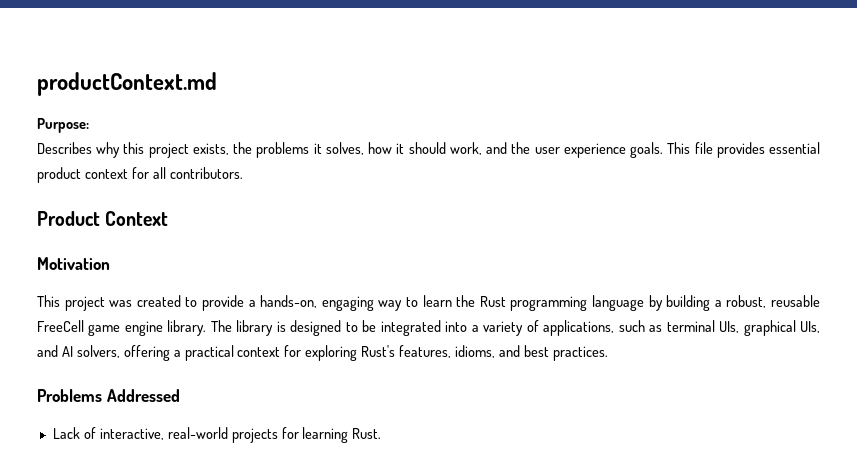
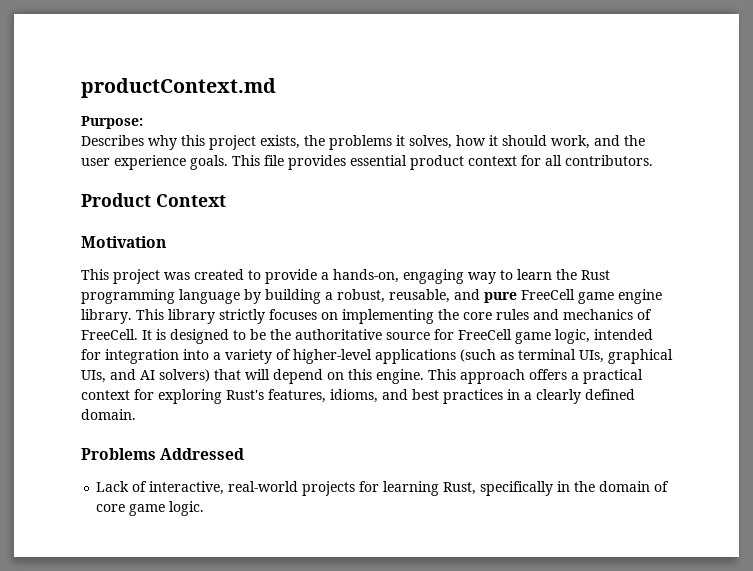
- This project was created to provide a hands-on, engaging way to learn the Rust programming language by building a robust, reusable FreeCell game engine library.
+ This project was created to provide a hands-on, engaging way to learn the Rust programming language by building a robust, reusable, and pure FreeCell game engine library.
- The library is designed to be integrated into a variety of applications, such as terminal UIs, graphical UIs, and AI solvers, offering a practical context for exploring Rust's features, idioms, and best practices.
+ This library strictly focuses on implementing the core rules and mechanics of FreeCell. It is designed to be the authoritative source for FreeCell game logic, intended for integration into a variety of higher-level applications (such as terminal UIs, graphical UIs, and AI solvers) that will depend on this engine. This approach offers a practical context for exploring Rust's features, idioms, and best practices in a clearly defined domain.
- Lack of interactive, real-world projects for learning Rust.
+ Lack of interactive, real-world projects for learning Rust, specifically in the domain of core game logic.

